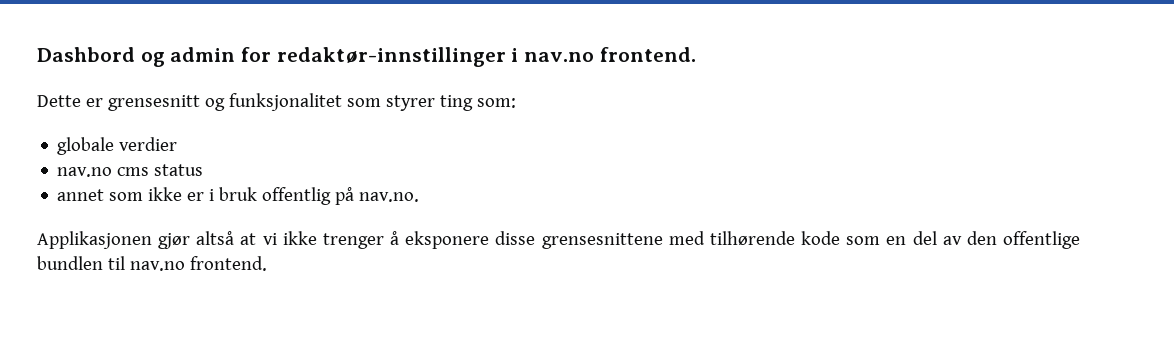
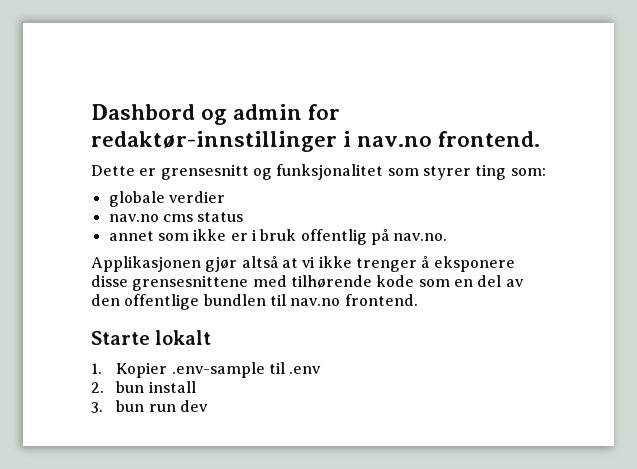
+ Starte lokalt
+ 1. Kopier .env-sample til .env
+ 2. bun install
+ 3. bun run dev

